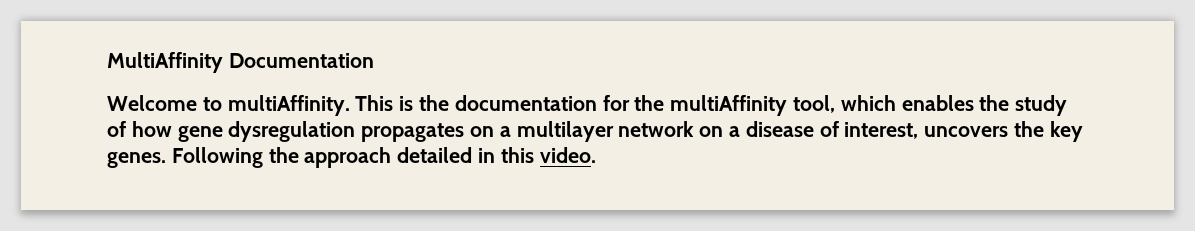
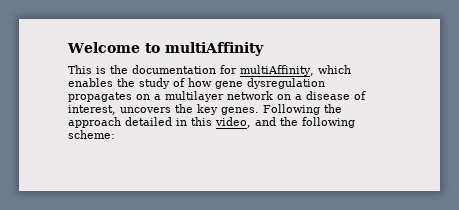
- MultiAffinity Documentation
- Welcome to multiAffinity. This is the documentation for the multiAffinity tool, which enables the study of how gene dysregulation propagates on a multilayer network on a disease of interest, uncovers the key genes.
+ Welcome to multiAffinity
+ This is the documentation for multiAffinity, which enables the study of how gene dysregulation propagates on a multilayer network on a disease of interest, uncovers the key genes.
- Following the approach detailed in this video.
+ Following the approach detailed in this video, and the following scheme:

